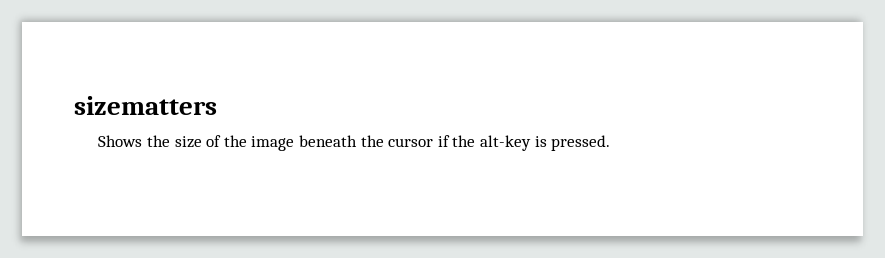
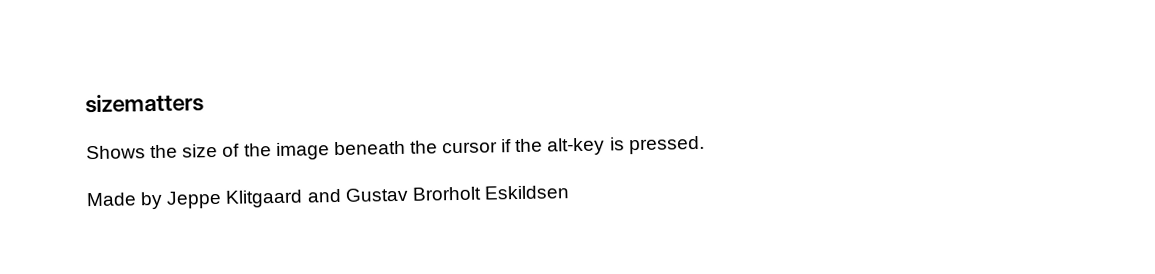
+ Made by Jeppe Klitgaard and Gustav Brorholt Eskildsen

